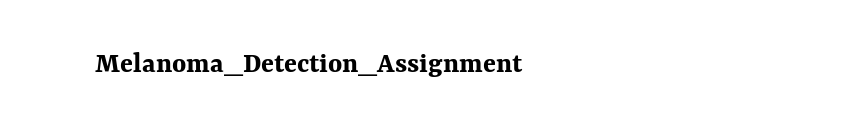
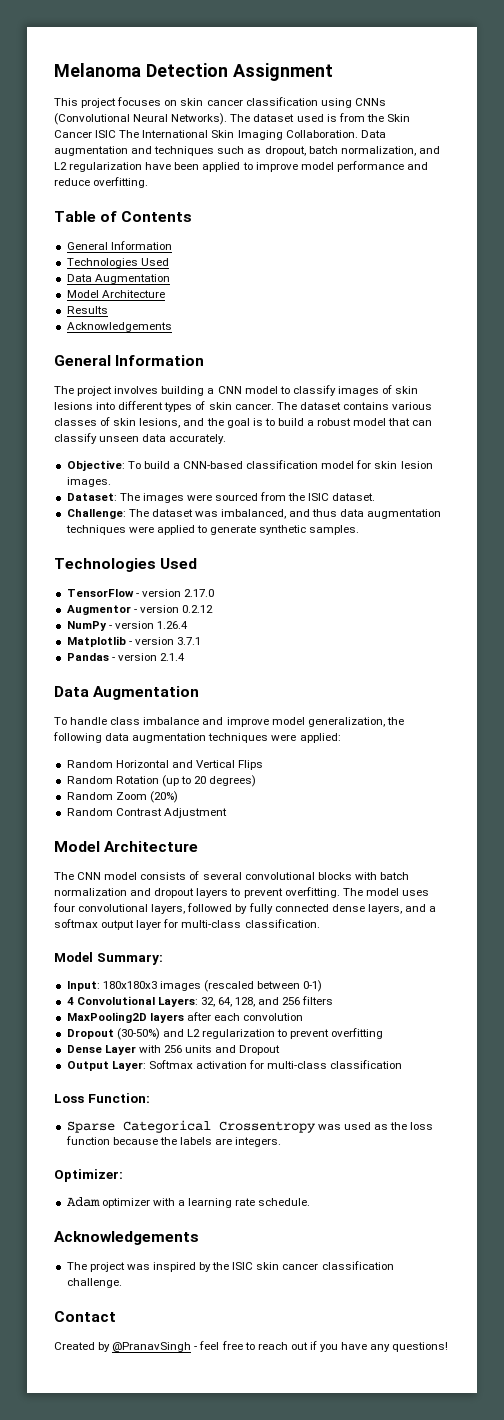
- Melanoma_Detection_Assignment
+ Melanoma Detection Assignment
+ This project focuses on skin cancer classification using CNNs (Convolutional Neural Networks). The dataset used is from the Skin Cancer ISIC The International Skin Imaging Collaboration. Data augmentation and techniques such as dropout, batch normalization, and L2 regularization have been applied to improve model performance and reduce overfitting.
+ Table of Contents
+ General Information
+ Technologies Used
+ Data Augmentation
+ Model Architecture
+ Results
+ Acknowledgements
+ General Information
+ The project involves building a CNN model to classify images of skin lesions into different types of skin cancer. The dataset contains various classes of skin lesions, and the goal is to build a robust model that can classify unseen data accurately.
+ Objective: To build a CNN-based classification model for skin lesion images.
+ Dataset: The images were sourced from the ISIC dataset.
+ Challenge: The dataset was imbalanced, and thus data augmentation techniques were applied to generate synthetic samples.
+ Technologies Used
+ TensorFlow - version 2.17.0
+ Augmentor - version 0.2.12
+ NumPy - version 1.26.4
+ Matplotlib - version 3.7.1
+ Pandas - version 2.1.4
+ Data Augmentation
+ To handle class imbalance and improve model generalization, the following data augmentation techniques were applied:
+ Random Horizontal and Vertical Flips
+ Random Rotation (up to 20 degrees)
+ Random Zoom (20%)
+ Random Contrast Adjustment
+ Model Architecture
+ The CNN model consists of several convolutional blocks with batch normalization and dropout layers to prevent overfitting. The model uses four convolutional layers, followed by fully connected dense layers, and a softmax output layer for multi-class classification.
+ Model Summary:
+ Input: 180x180x3 images (rescaled between 0-1)
+ 4 Convolutional Layers: 32, 64, 128, and 256 filters
+ MaxPooling2D layers after each convolution
+ Dropout (30-50%) and L2 regularization to prevent overfitting
+ Dense Layer with 256 units and Dropout
+ Output Layer: Softmax activation for multi-class classification
+ Loss Function:
+ Sparse Categorical Crossentropy was used as the loss function because the labels are integers.
+ Optimizer:
+ Adam optimizer with a learning rate schedule.
+ Acknowledgements
+ The project was inspired by the ISIC skin cancer classification challenge.
+ Contact
+ Created by @PranavSingh - feel free to reach out if you have any questions!

